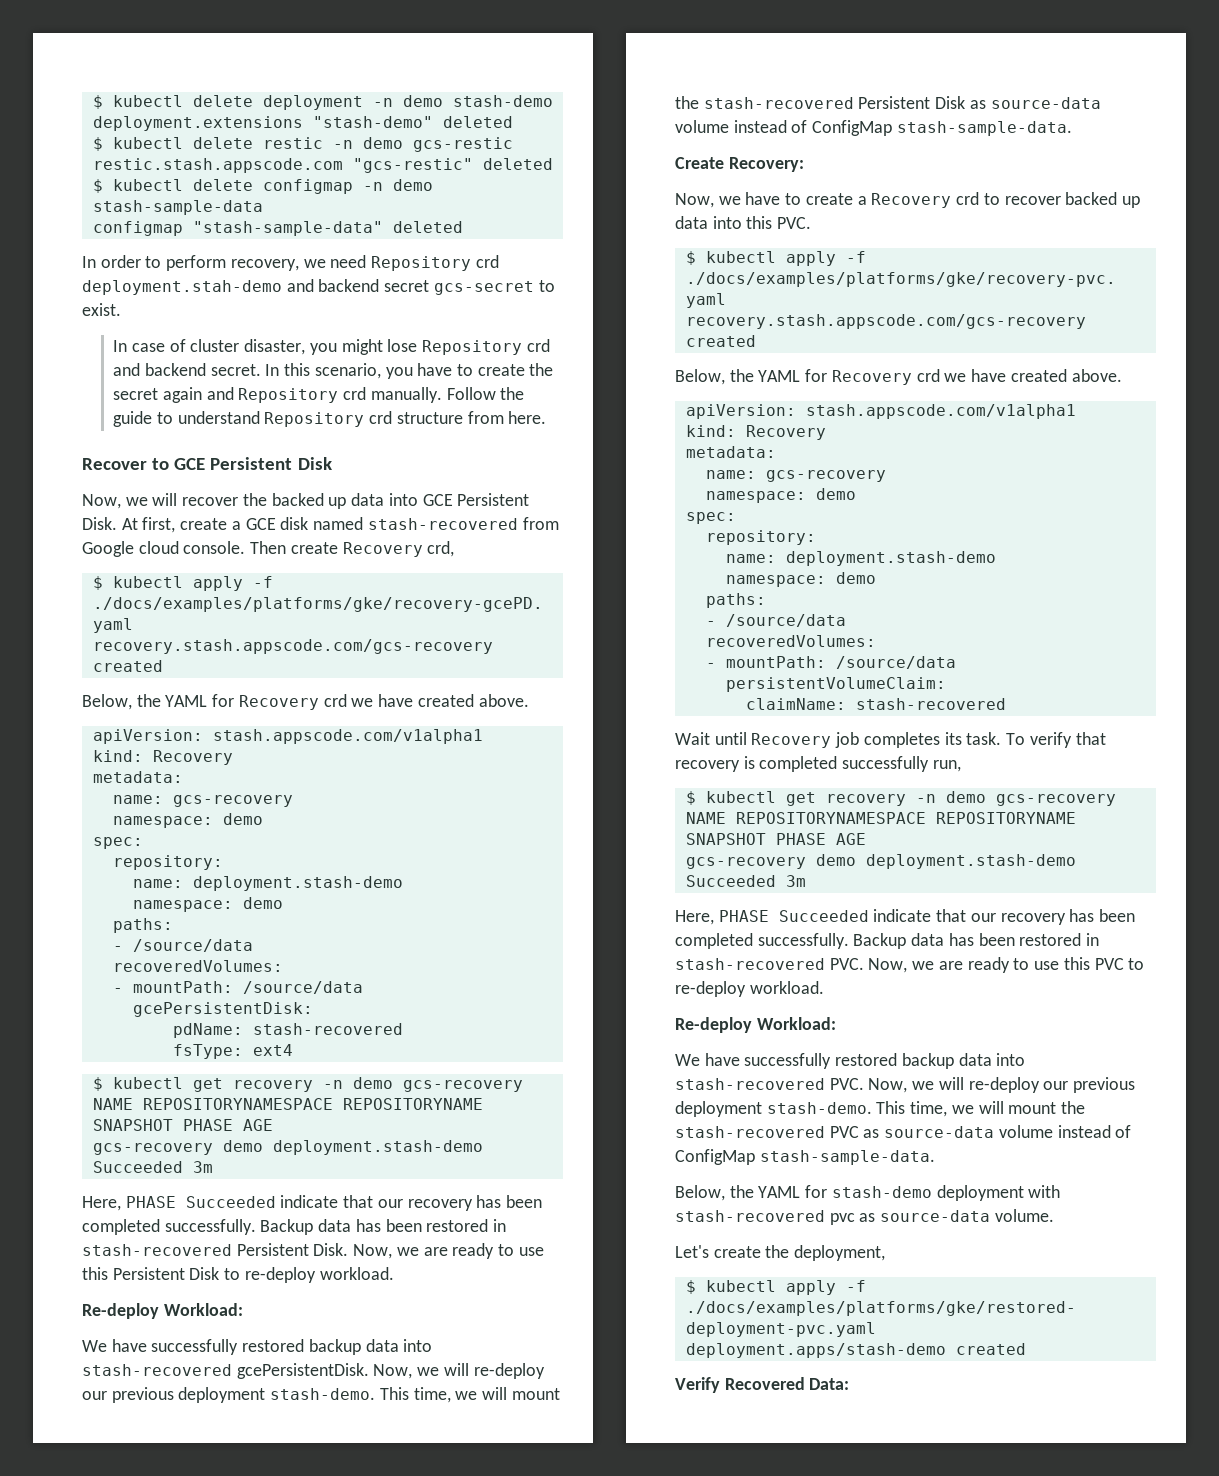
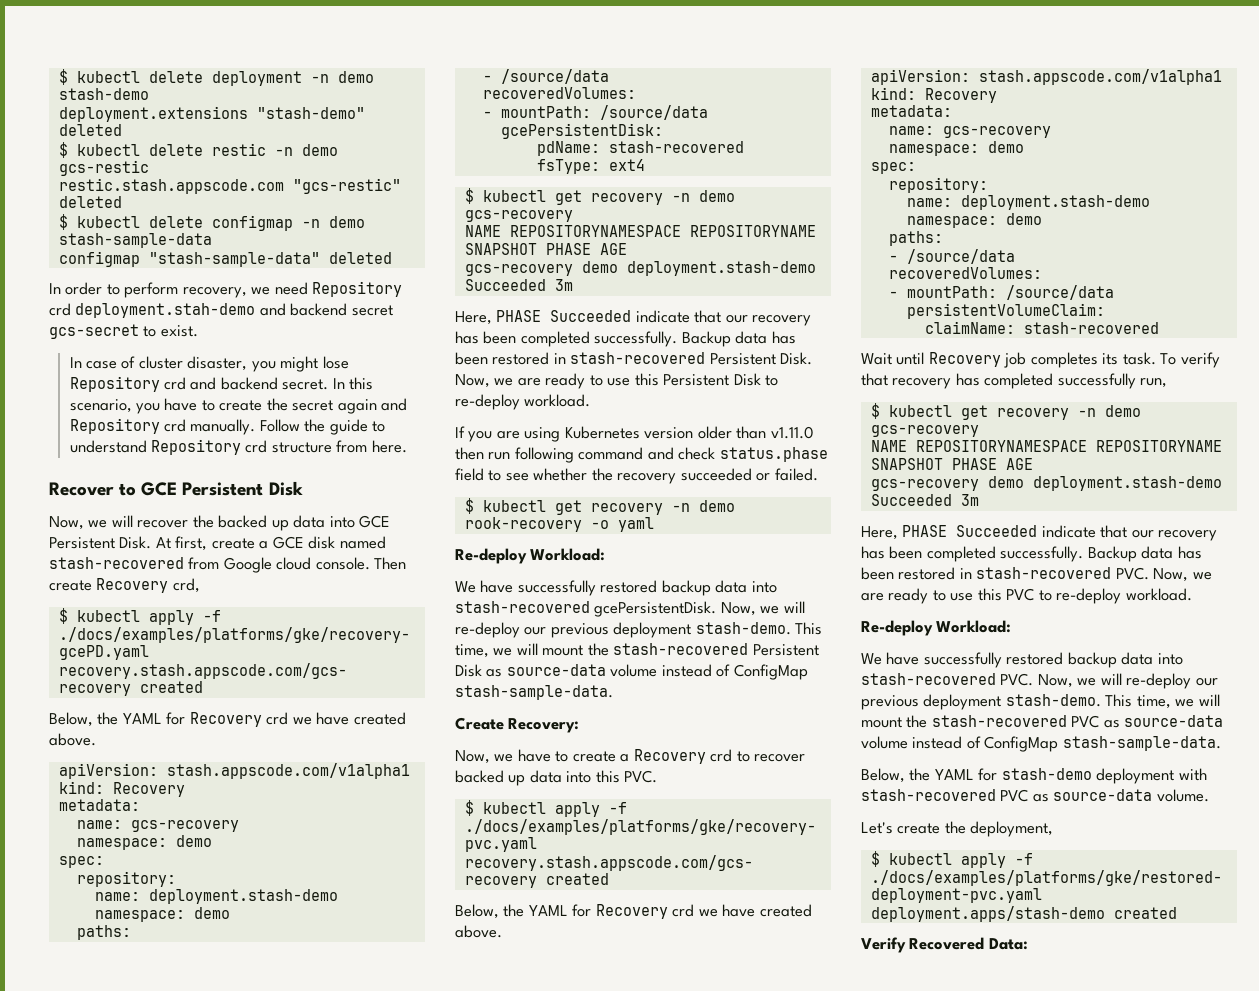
+ If you are using Kubernetes version older than v1.11.0 then run following command and check status.phase field to see whether the recovery succeeded or failed.
+ $ kubectl get recovery -n demo rook-recovery -o yaml
- To verify that recovery is completed successfully run,
+ To verify that recovery has completed successfully run,
- Below, the YAML for stash-demo deployment with stash-recovered pvc as source-data volume.
+ Below, the YAML for stash-demo deployment with stash-recovered PVC as source-data volume.

